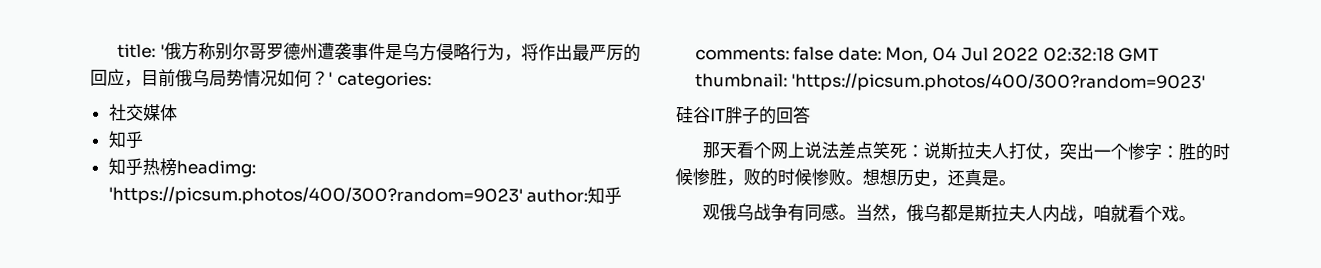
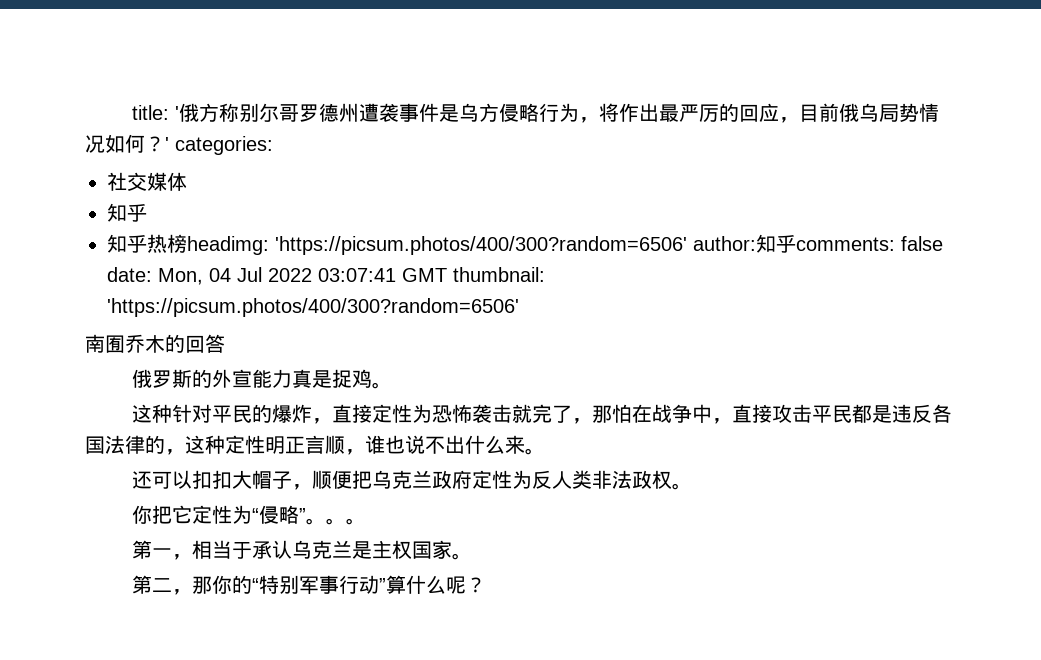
- 知乎热榜headimg: 'https://picsum.photos/400/300?random=9023' author:知乎comments: false date: Mon, 04 Jul 2022 02:32:18 GMT thumbnail: 'https://picsum.photos/400/300?random=9023'
- 硅谷IT胖子的回答
- 那天看个网上说法差点笑死：说斯拉夫人打仗，突出一个惨字：胜的时候惨胜，败的时候惨败。想想历史，还真是。
- 观俄乌战争有同感。当然，俄乌都是斯拉夫人内战，咱就看个戏。
+ 知乎热榜headimg: 'https://picsum.photos/400/300?random=6506' author:知乎comments: false date: Mon, 04 Jul 2022 03:07:41 GMT thumbnail: 'https://picsum.photos/400/300?random=6506'
+ 南囿乔木的回答
+ 俄罗斯的外宣能力真是捉鸡。
+ 这种针对平民的爆炸，直接定性为恐怖袭击就完了，那怕在战争中，直接攻击平民都是违反各国法律的，这种定性明正言顺，谁也说不出什么来。
+ 还可以扣扣大帽子，顺便把乌克兰政府定性为反人类非法政权。
+ 你把它定性为“侵略”。。。
+ 第一，相当于承认乌克兰是主权国家。
+ 第二，那你的“特别军事行动”算什么呢？

